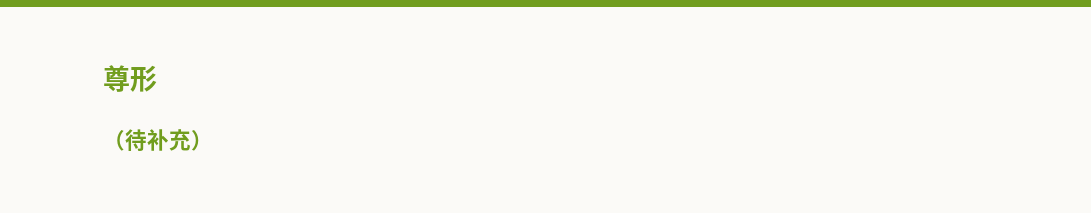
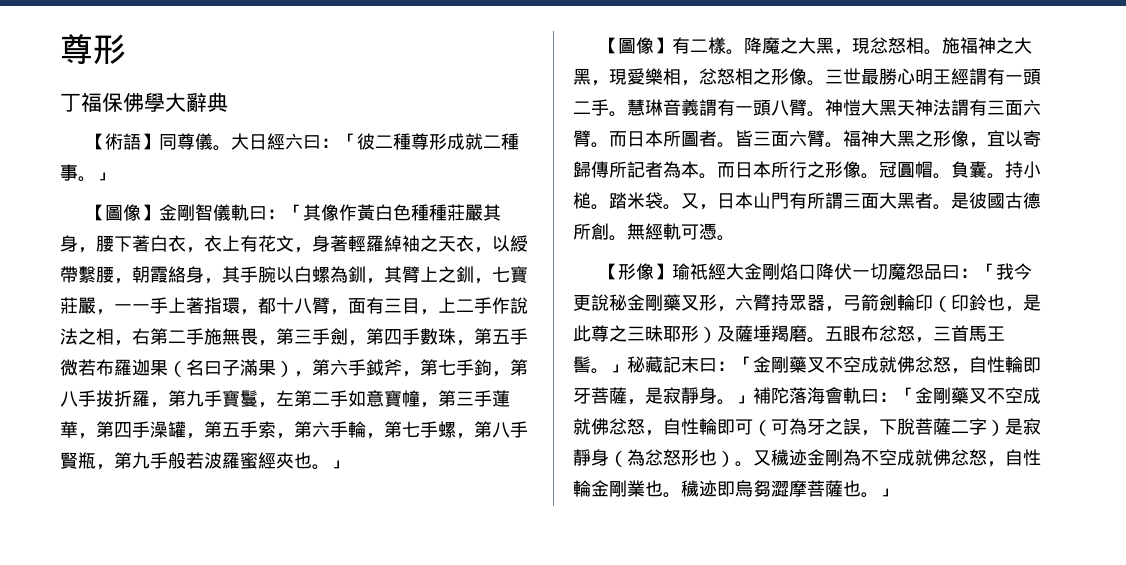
- （待补充）
+ 丁福保佛學大辭典
+ 【術語】同尊儀。大日經六曰：「彼二種尊形成就二種事。」
+ 【圖像】金剛智儀軌曰：「其像作黃白色種種莊嚴其身，腰下著白衣，衣上有花文，身著輕羅綽袖之天衣，以綬帶繫腰，朝霞絡身，其手腕以白螺為釧，其臂上之釧，七寶莊嚴，一一手上著指環，都十八臂，面有三目，上二手作說法之相，右第二手施無畏，第三手劍，第四手數珠，第五手微若布羅迦果（名曰子滿果），第六手鉞斧，第七手鉤，第八手拔折羅，第九手寶鬘，左第二手如意寶幢，第三手蓮華，第四手澡罐，第五手索，第六手輪，第七手螺，第八手賢瓶，第九手般若波羅蜜經夾也。」
+ 【圖像】有二樣。降魔之大黑，現忿怒相。施福神之大黑，現愛樂相，忿怒相之形像。三世最勝心明王經謂有一頭二手。慧琳音義謂有一頭八臂。神愷大黑天神法謂有三面六臂。而日本所圖者。皆三面六臂。福神大黑之形像，宜以寄歸傳所記者為本。而日本所行之形像。冠圓帽。負囊。持小槌。踏米袋。又，日本山門有所謂三面大黑者。是彼國古德所創。無經軌可憑。
+ 【形像】瑜祇經大金剛焰口降伏一切魔怨品曰：「我今更說秘金剛藥叉形，六臂持眾器，弓箭劍輪印（印鈴也，是此尊之三昧耶形）及薩埵羯磨。五眼布忿怒，三首馬王髻。」秘藏記末曰：「金剛藥叉不空成就佛忿怒，自性輪即牙菩薩，是寂靜身。」補陀落海會軌曰：「金剛藥叉不空成就佛忿怒，自性輪即可（可為牙之誤，下脫菩薩二字）是寂靜身（為忿怒形也）。又穢迹金剛為不空成就佛忿怒，自性輪金剛業也。穢迹即烏芻澀摩菩薩也。」

